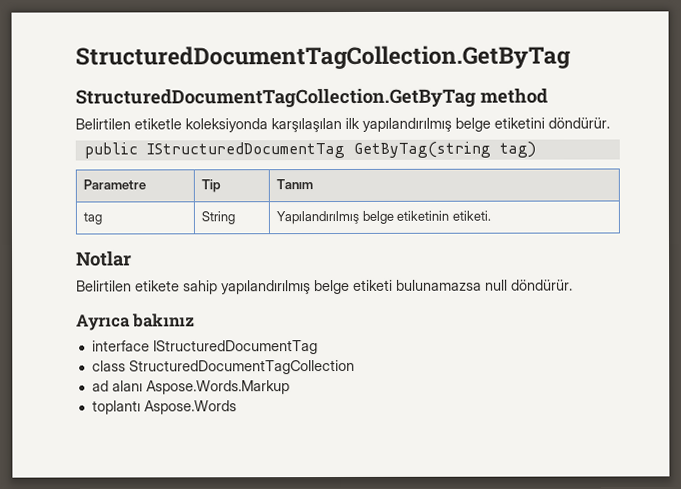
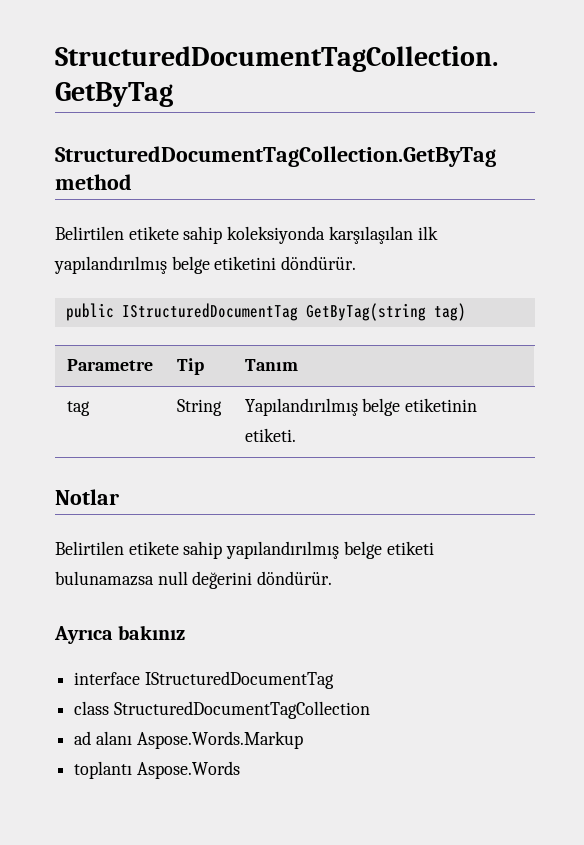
- Belirtilen etiketle koleksiyonda karşılaşılan ilk yapılandırılmış belge etiketini döndürür.
+ Belirtilen etikete sahip koleksiyonda karşılaşılan ilk yapılandırılmış belge etiketini döndürür.
- Belirtilen etikete sahip yapılandırılmış belge etiketi bulunamazsa null döndürür.
+ Belirtilen etikete sahip yapılandırılmış belge etiketi bulunamazsa null değerini döndürür.

